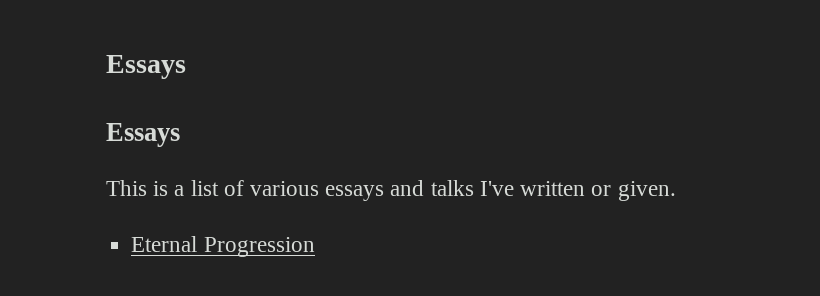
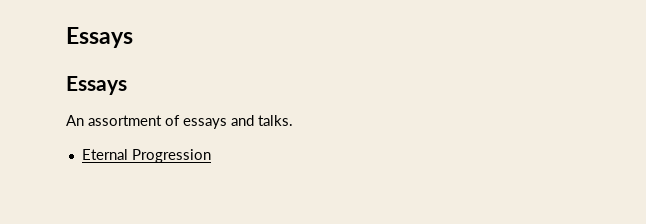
- This is a list of various essays and talks I've written or given.
+ An assortment of essays and talks.

